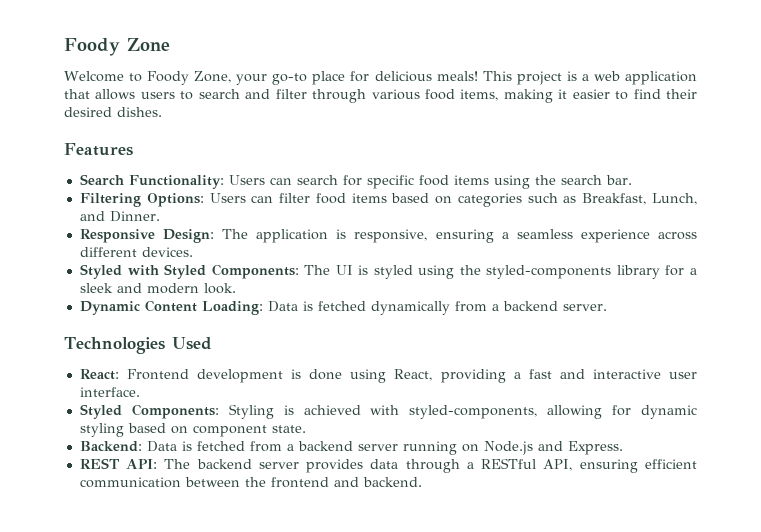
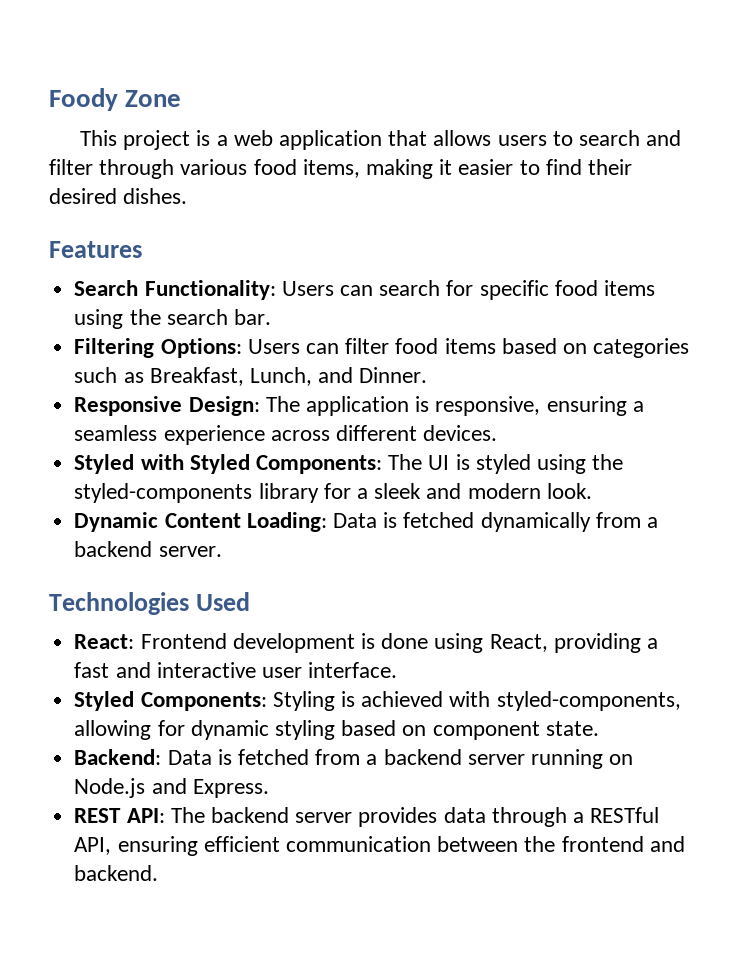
- Welcome to Foody Zone, your go-to place for delicious meals!

